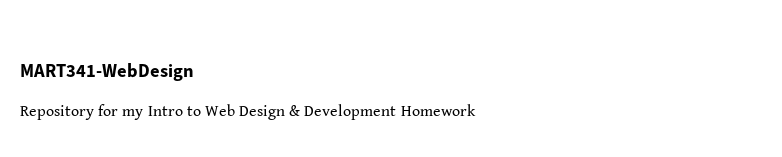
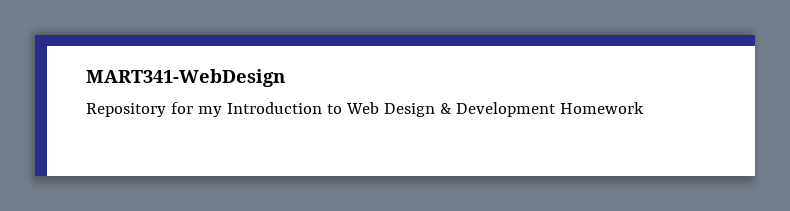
- Repository for my Intro to Web Design & Development Homework
+ Repository for my Introduction to Web Design & Development Homework

